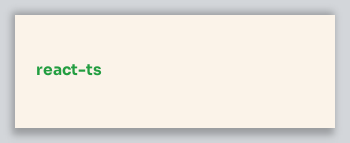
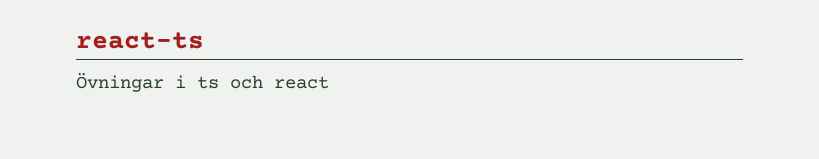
+ Övningar i ts och react

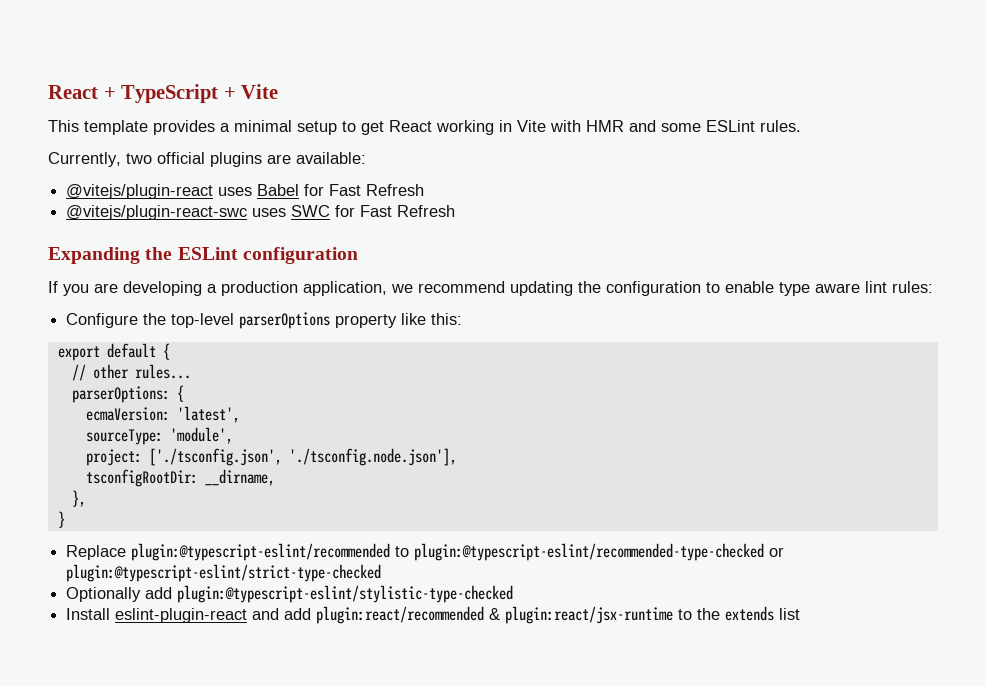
- react-ts
- Övningar i ts och react
+ React + TypeScript + Vite
+ This template provides a minimal setup to get React working in Vite with HMR and some ESLint rules.
+ Currently, two official plugins are available:
+ @vitejs/plugin-react uses Babel for Fast Refresh
+ @vitejs/plugin-react-swc uses SWC for Fast Refresh
+ Expanding the ESLint configuration
+ If you are developing a production application, we recommend updating the configuration to enable type aware lint rules:
+ Configure the top-level parserOptions property like this:
+ export default {
+ // other rules...
+ parserOptions: {
+ ecmaVersion: 'latest',
+ sourceType: 'module',
+ project: ['./tsconfig.json', './tsconfig.node.json'],
+ tsconfigRootDir: __dirname,
+ },
+ }
+ Replace plugin:@typescript-eslint/recommended to plugin:@typescript-eslint/recommended-type-checked or plugin:@typescript-eslint/strict-type-checked
+ Optionally add plugin:@typescript-eslint/stylistic-type-checked
+ Install eslint-plugin-react and add plugin:react/recommended & plugin:react/jsx-runtime to the extends list

